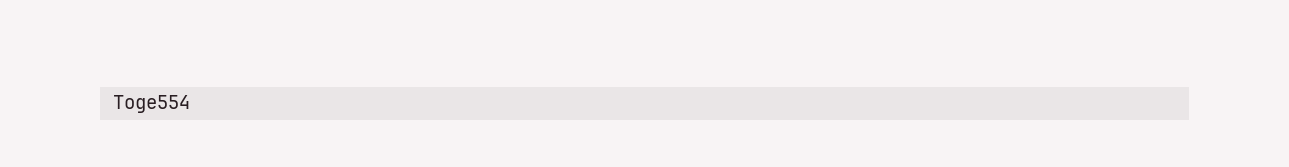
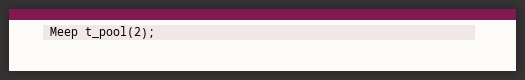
- Toge554
+ Meep t_pool(2);

